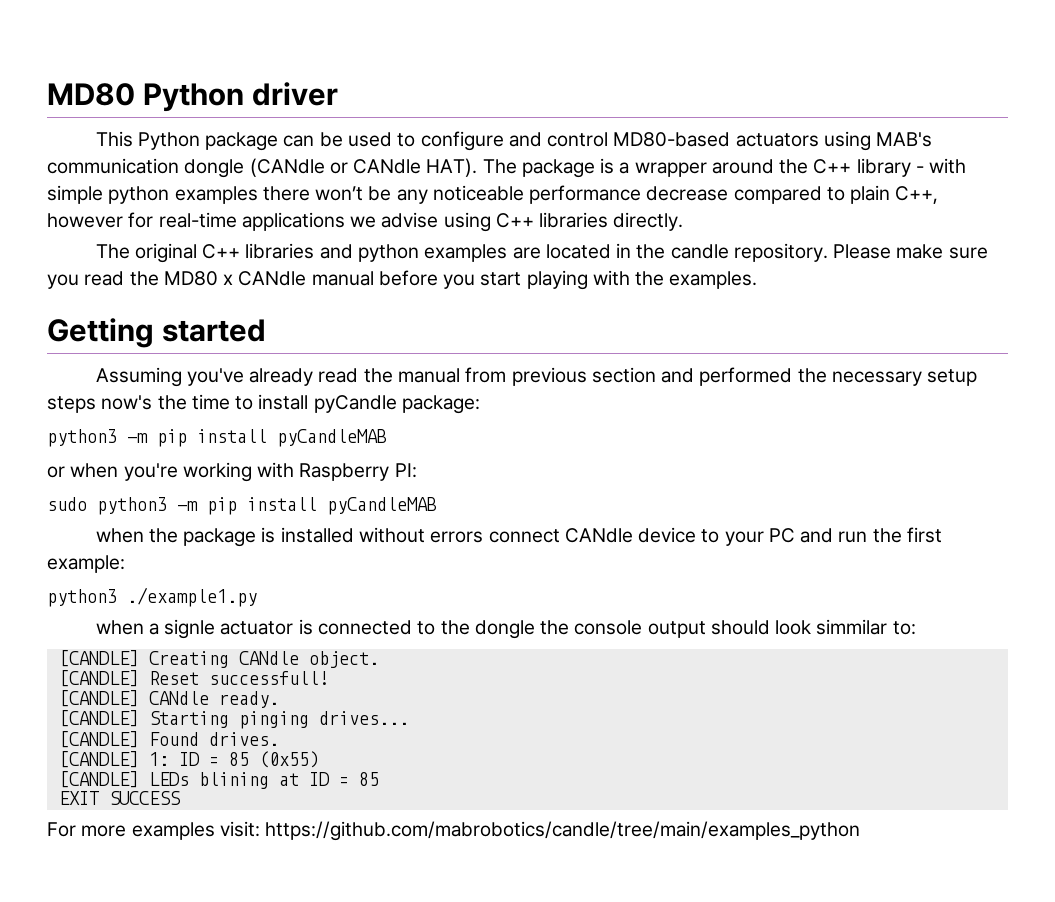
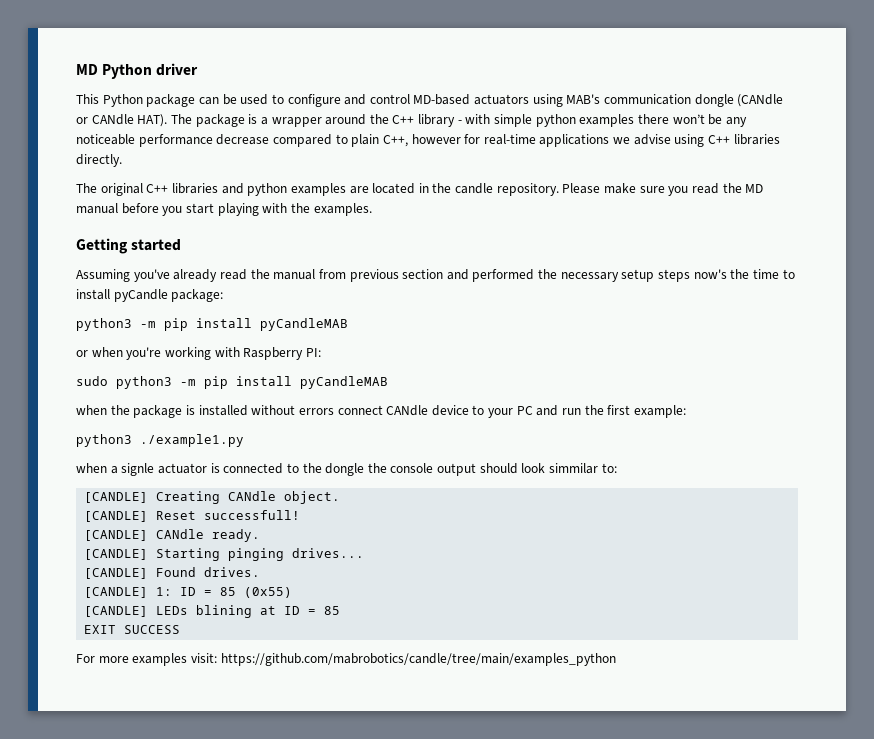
- MD80 Python driver
+ MD Python driver
- This Python package can be used to configure and control MD80-based actuators using MAB's communication dongle (CANdle or CANdle HAT).
+ This Python package can be used to configure and control MD-based actuators using MAB's communication dongle (CANdle or CANdle HAT).
- Please make sure you read the MD80 x CANdle manual before you start playing with the examples.
+ Please make sure you read the MD manual before you start playing with the examples.

